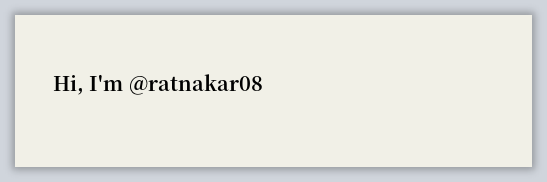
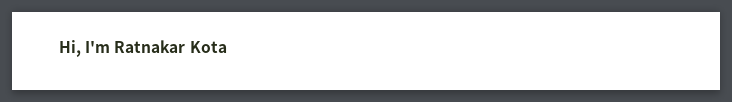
- Hi, I'm @ratnakar08
+ Hi, I'm Ratnakar Kota

